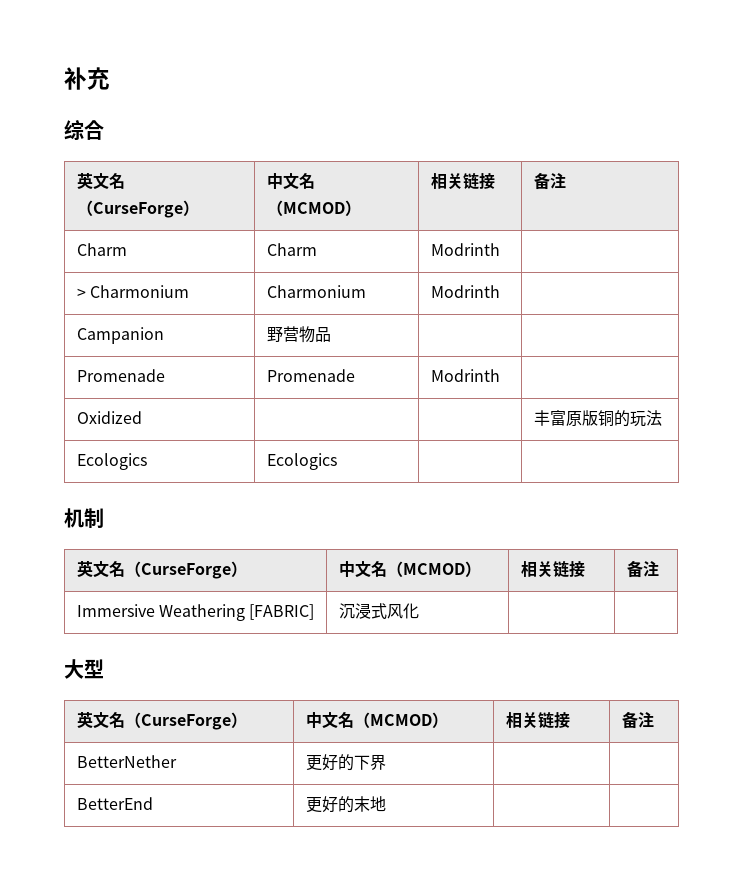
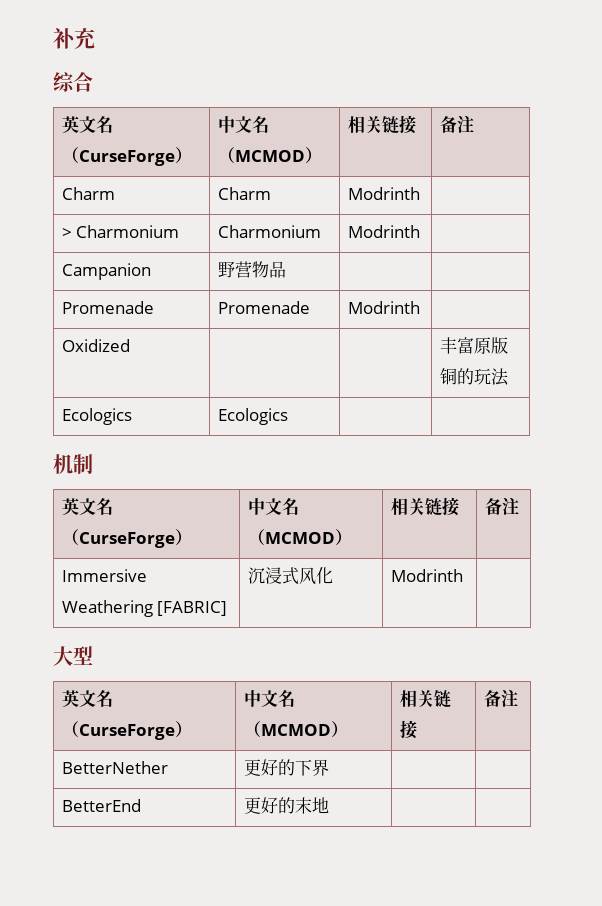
- Immersive Weathering [FABRIC] | 沉浸式风化 | |
+ Immersive Weathering [FABRIC] | 沉浸式风化 | Modrinth |

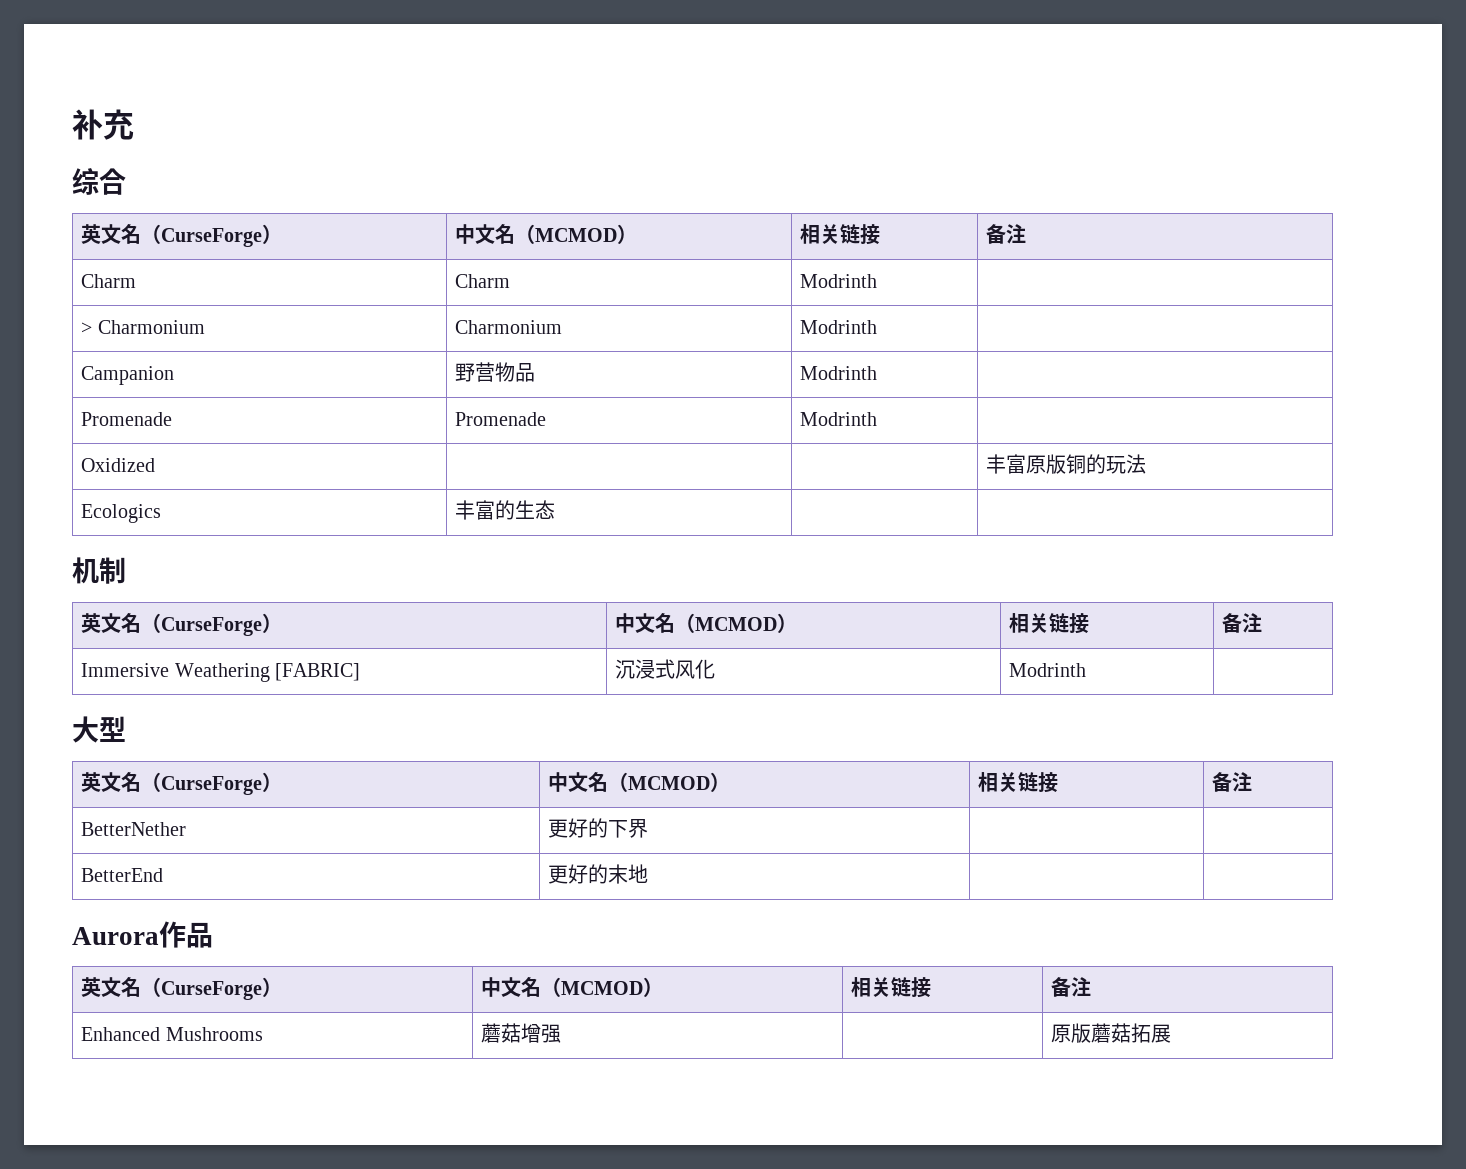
- Campanion | 野营物品 | |
+ Campanion | 野营物品 | Modrinth |
- Ecologics | Ecologics | |
+ Ecologics | 丰富的生态 | |
+ Aurora作品
+ 英文名（CurseForge） | 中文名（MCMOD） | 相关链接 | 备注
+ Enhanced Mushrooms | 蘑菇增强 | | 原版蘑菇拓展

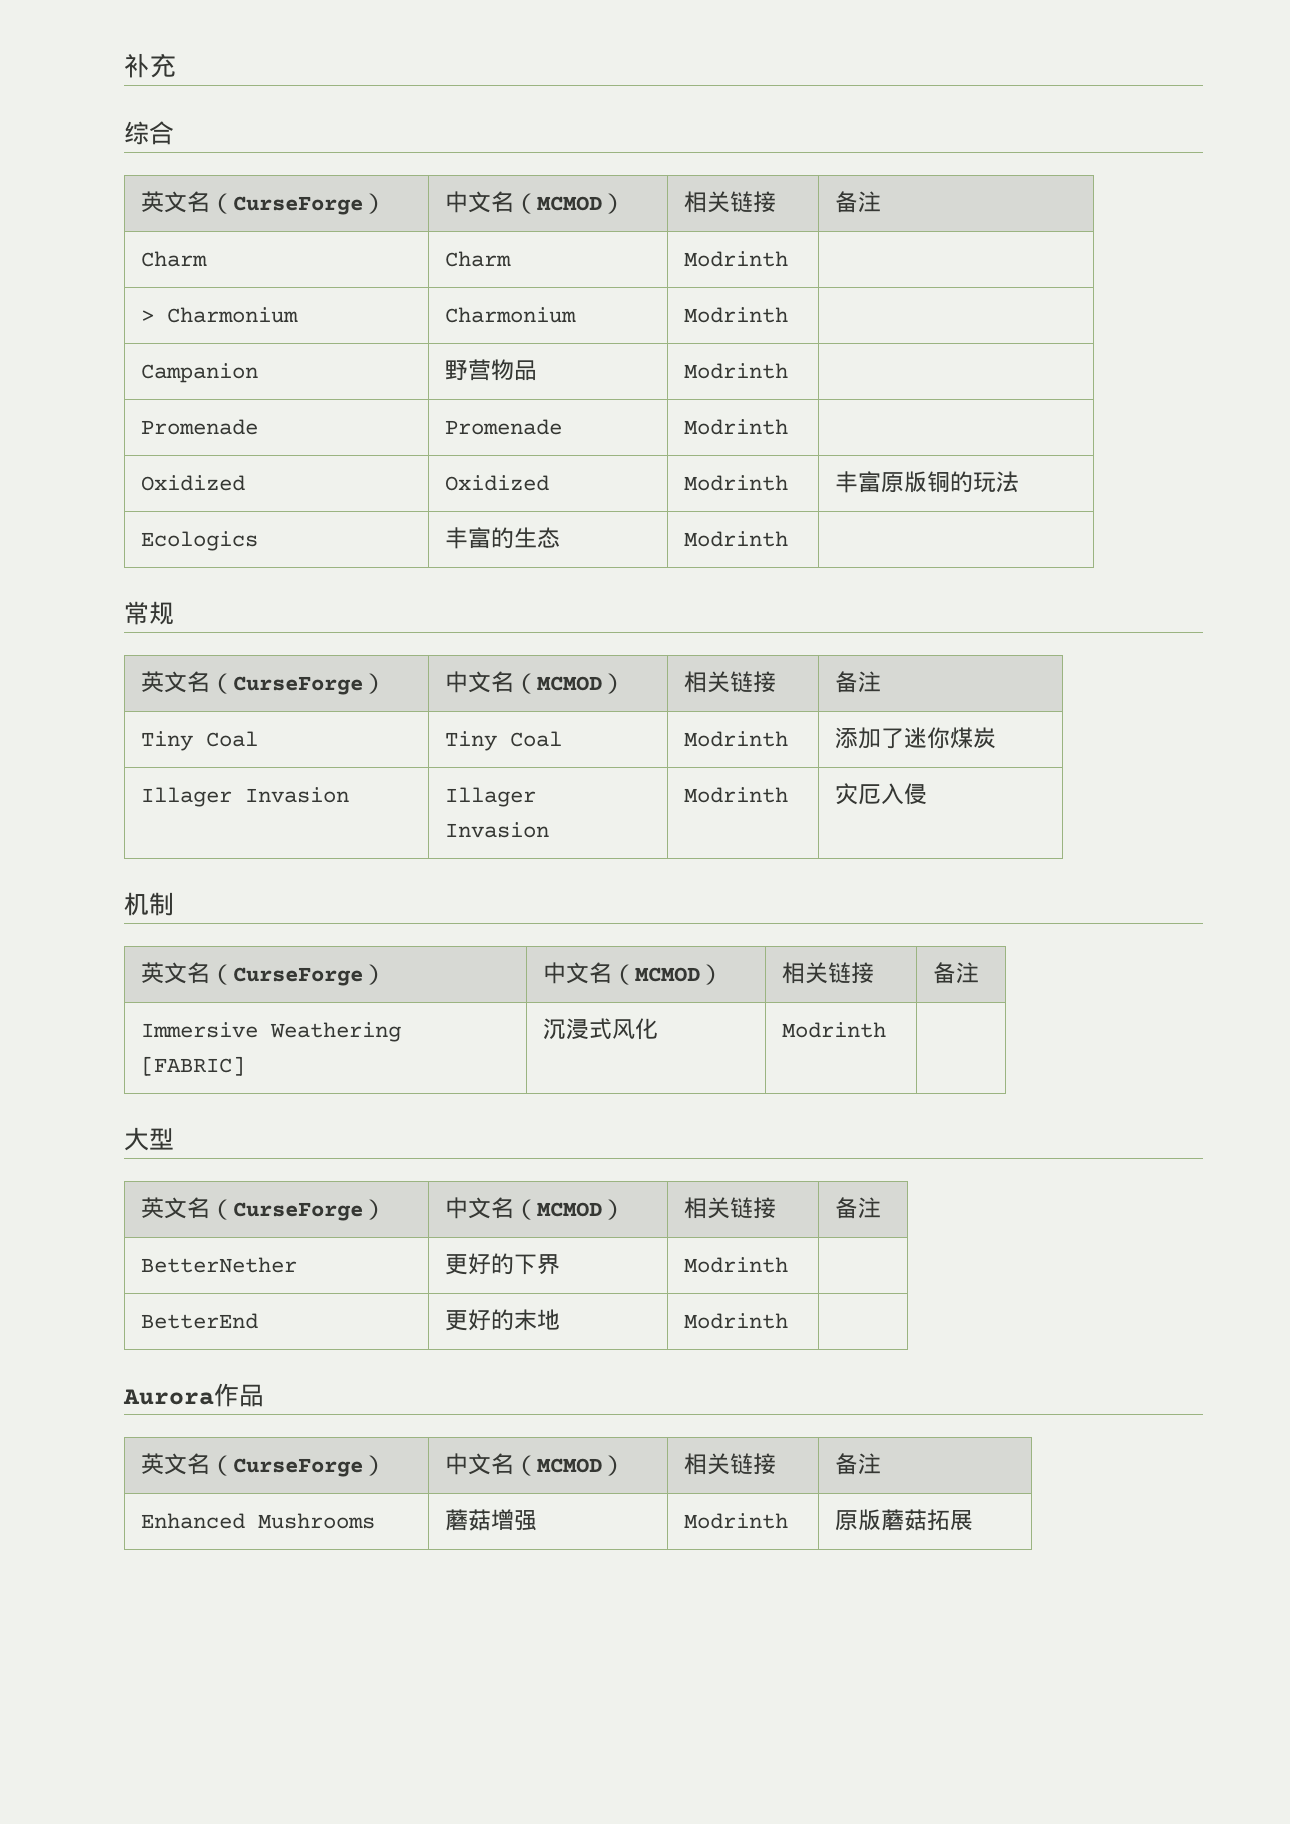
- Oxidized | | | 丰富原版铜的玩法
+ Oxidized | Oxidized | Modrinth | 丰富原版铜的玩法
- Ecologics | 丰富的生态 | |
+ Ecologics | 丰富的生态 | Modrinth |
+ 常规
+ 英文名（CurseForge） | 中文名（MCMOD） | 相关链接 | 备注
+ Tiny Coal | Tiny Coal | Modrinth | 添加了迷你煤炭
+ Illager Invasion | Illager Invasion | Modrinth | 灾厄入侵
- BetterNether | 更好的下界 | |
+ BetterNether | 更好的下界 | Modrinth |
- BetterEnd | 更好的末地 | |
+ BetterEnd | 更好的末地 | Modrinth |
- Enhanced Mushrooms | 蘑菇增强 | | 原版蘑菇拓展
+ Enhanced Mushrooms | 蘑菇增强 | Modrinth | 原版蘑菇拓展

